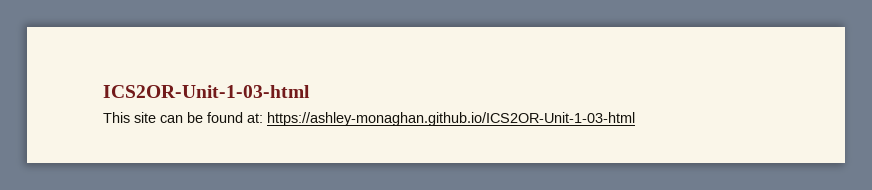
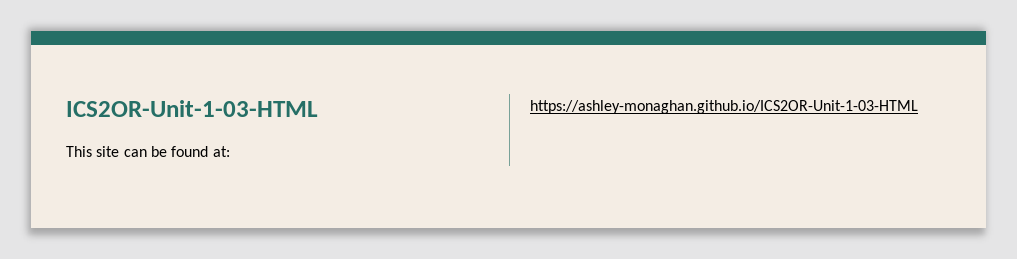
- ICS2OR-Unit-1-03-html
+ ICS2OR-Unit-1-03-HTML
- This site can be found at: https://ashley-monaghan.github.io/ICS2OR-Unit-1-03-html
+ This site can be found at: https://ashley-monaghan.github.io/ICS2OR-Unit-1-03-HTML

